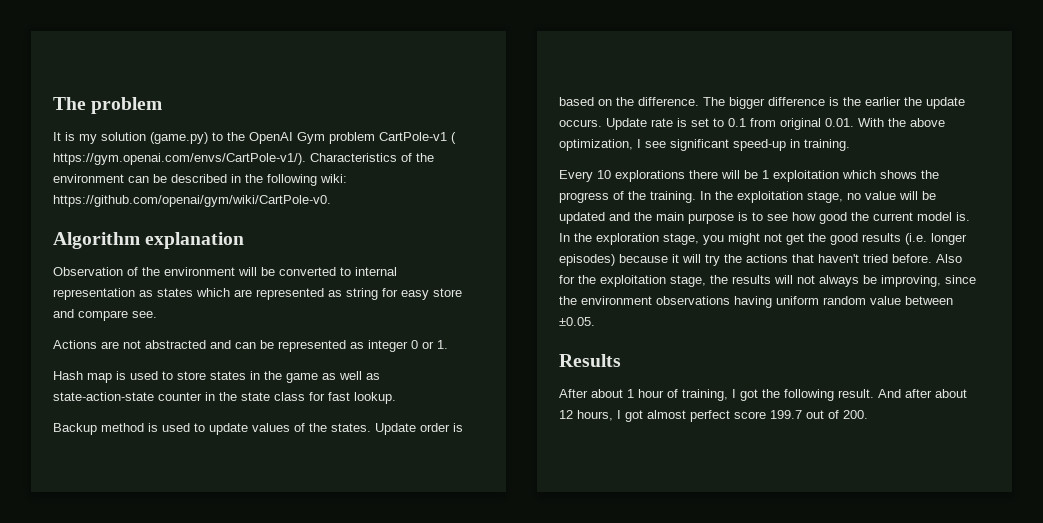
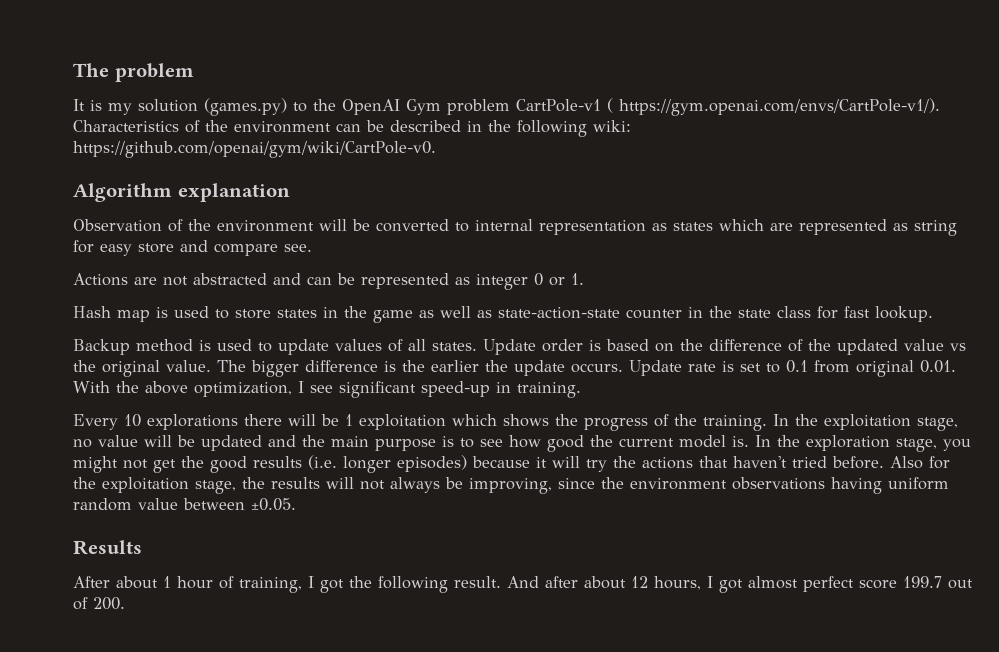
- It is my solution (game.py) to the OpenAI Gym problem CartPole-v1 ( https://gym.openai.com/envs/CartPole-v1/). Characteristics of the environment can be described in the following wiki: https://github.com/openai/gym/wiki/CartPole-v0.
+ It is my solution (games.py) to the OpenAI Gym problem CartPole-v1 ( https://gym.openai.com/envs/CartPole-v1/). Characteristics of the environment can be described in the following wiki: https://github.com/openai/gym/wiki/CartPole-v0.
- Backup method is used to update values of the states.
+ Backup method is used to update values of all states.
- Update order is based on the difference.
+ Update order is based on the difference of the updated value vs the original value.

